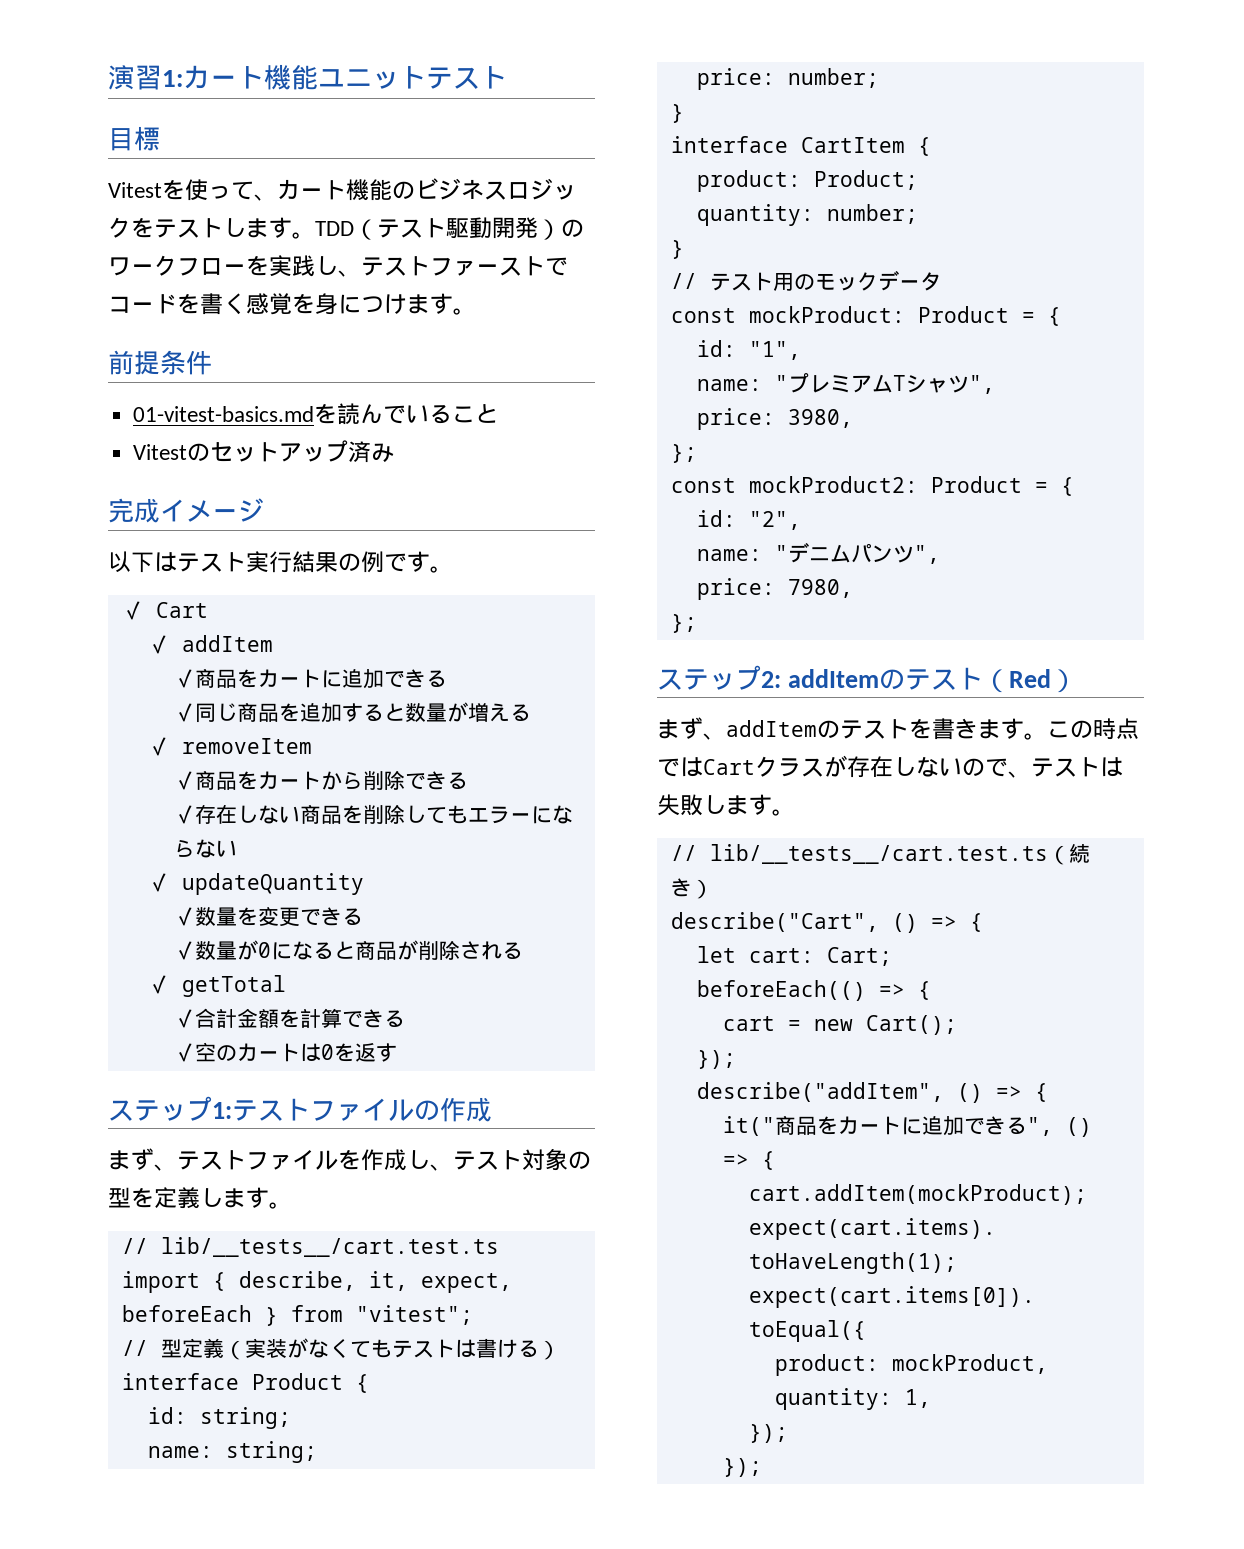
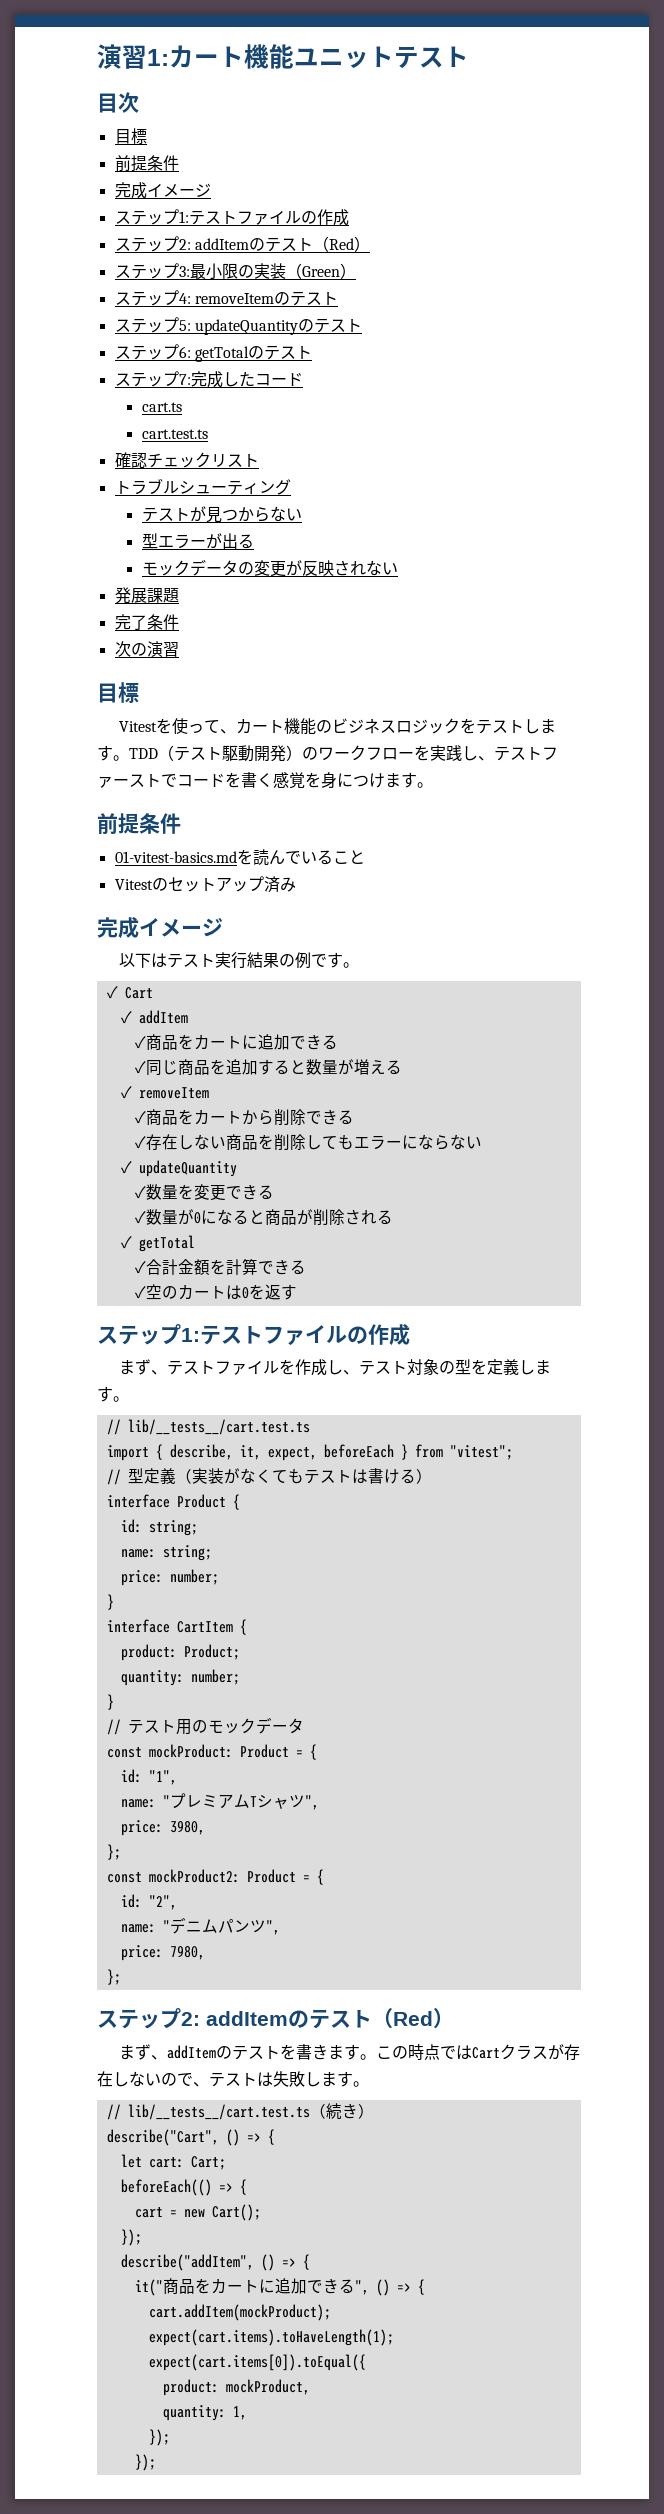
+ 目次
+ 目標
+ 前提条件
+ 完成イメージ
+ ステップ1:テストファイルの作成
+ ステップ2: addItemのテスト（Red）
+ ステップ3:最小限の実装（Green）
+ ステップ4: removeItemのテスト
+ ステップ5: updateQuantityのテスト
+ ステップ6: getTotalのテスト
+ ステップ7:完成したコード
+ cart.ts
+ cart.test.ts
+ 確認チェックリスト
+ トラブルシューティング
+ テストが見つからない
+ 型エラーが出る
+ モックデータの変更が反映されない
+ 発展課題
+ 完了条件
+ 次の演習

